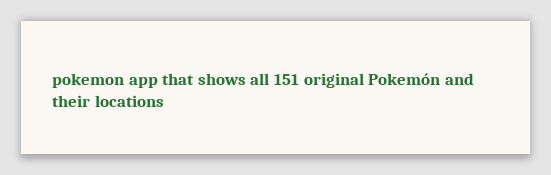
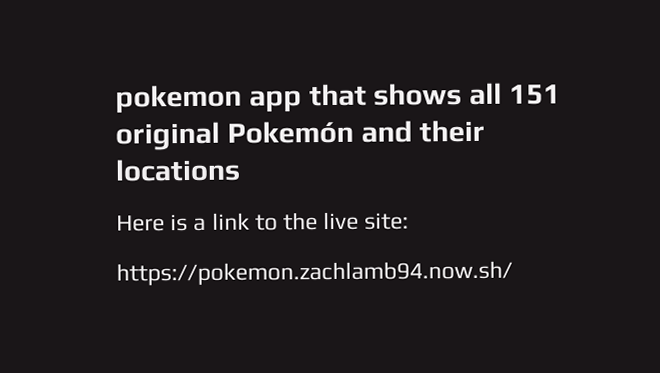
+ Here is a link to the live site:
+ https://pokemon.zachlamb94.now.sh/

